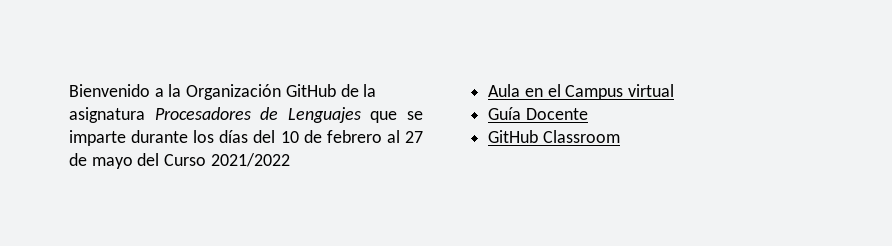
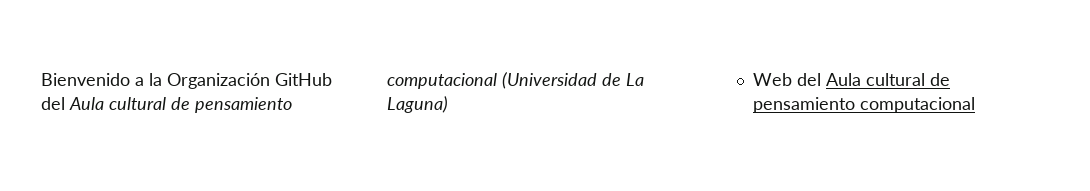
- Bienvenido a la Organización GitHub de la asignatura Procesadores de Lenguajes que se imparte durante los días del 10 de febrero al 27 de mayo del Curso 2021/2022
- Aula en el Campus virtual
- Guía Docente
- GitHub Classroom
+ Bienvenido a la Organización GitHub del Aula cultural de pensamiento computacional (Universidad de La Laguna)
+ Web del Aula cultural de pensamiento computacional

